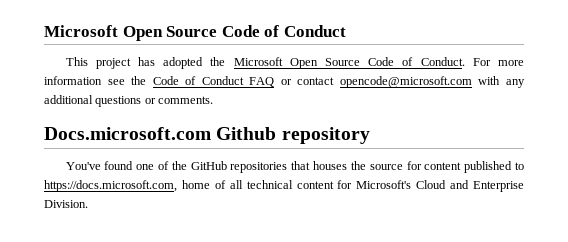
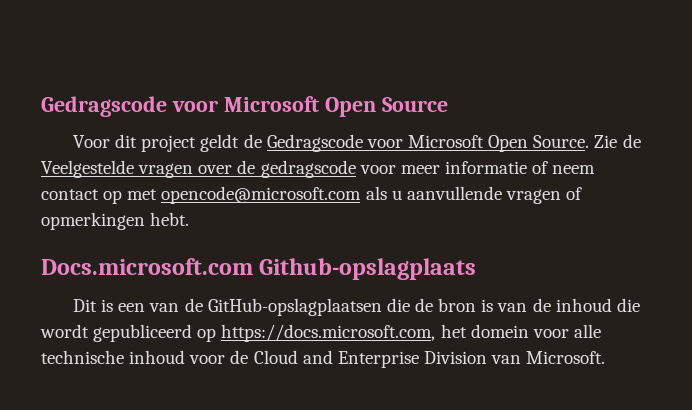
- Microsoft Open Source Code of Conduct
- This project has adopted the Microsoft Open Source Code of Conduct. For more information see the Code of Conduct FAQ or contact opencode@microsoft.com with any additional questions or comments.
- Docs.microsoft.com Github repository
- You've found one of the GitHub repositories that houses the source for content published to https://docs.microsoft.com, home of all technical content for Microsoft's Cloud and Enterprise Division.
+ Gedragscode voor Microsoft Open Source
+ Voor dit project geldt de Gedragscode voor Microsoft Open Source. Zie de Veelgestelde vragen over de gedragscode voor meer informatie of neem contact op met opencode@microsoft.com als u aanvullende vragen of opmerkingen hebt.
+ Docs.microsoft.com Github-opslagplaats
+ Dit is een van de GitHub-opslagplaatsen die de bron is van de inhoud die wordt gepubliceerd op https://docs.microsoft.com, het domein voor alle technische inhoud voor de Cloud and Enterprise Division van Microsoft.

